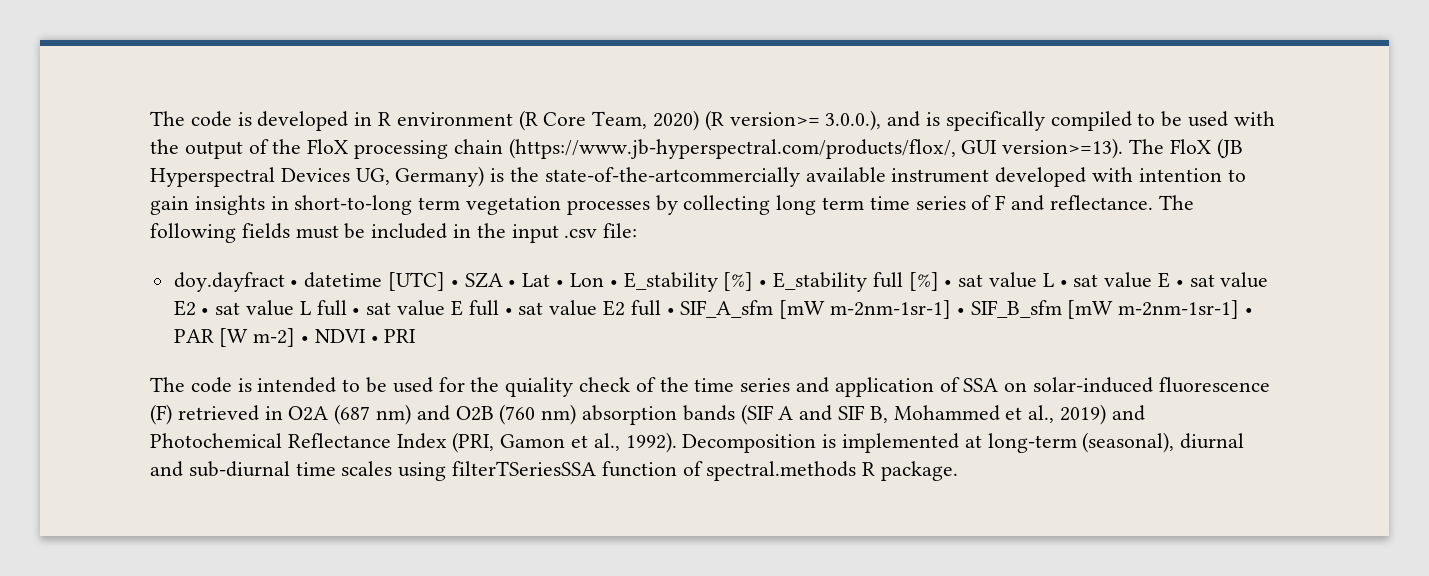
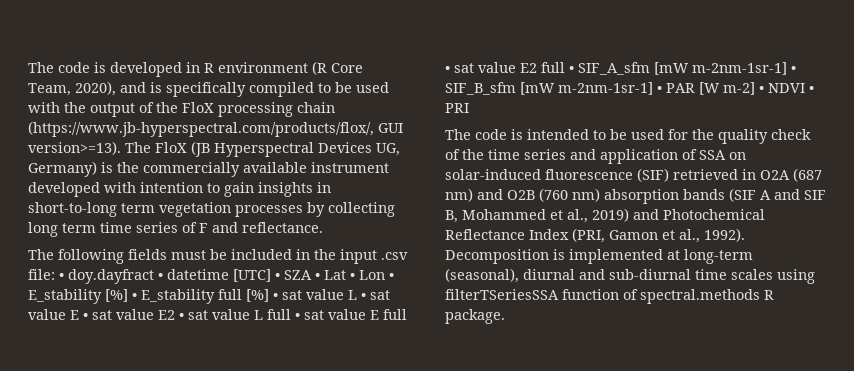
- The code is developed in R environment (R Core Team, 2020) (R version>= 3.0.0.), and is specifically compiled to be used with the output of the FloX processing chain (https://www.jb-hyperspectral.com/products/flox/, GUI version>=13).
+ The code is developed in R environment (R Core Team, 2020), and is specifically compiled to be used with the output of the FloX processing chain (https://www.jb-hyperspectral.com/products/flox/, GUI version>=13).
- The FloX (JB Hyperspectral Devices UG, Germany) is the state-of-the-artcommercially available instrument developed with intention to gain insights in short-to-long term vegetation processes by collecting long term time series of F and reflectance. The following fields must be included in the input .csv file:
- doy.dayfract • datetime [UTC] • SZA • Lat • Lon • E_stability [%] • E_stability full [%] • sat value L • sat value E • sat value E2 • sat value L full • sat value E full • sat value E2 full • SIF_A_sfm [mW m-2nm-1sr-1] • SIF_B_sfm [mW m-2nm-1sr-1] • PAR [W m-2] • NDVI • PRI
+ The FloX (JB Hyperspectral Devices UG, Germany) is the commercially available instrument developed with intention to gain insights in short-to-long term vegetation processes by collecting long term time series of F and reflectance.
+ The following fields must be included in the input .csv file: • doy.dayfract • datetime [UTC] • SZA • Lat • Lon • E_stability [%] • E_stability full [%] • sat value L • sat value E • sat value E2 • sat value L full • sat value E full • sat value E2 full • SIF_A_sfm [mW m-2nm-1sr-1] • SIF_B_sfm [mW m-2nm-1sr-1] • PAR [W m-2] • NDVI • PRI
- The code is intended to be used for the quiality check of the time series and application of SSA on solar-induced fluorescence (F) retrieved in O2A (687 nm) and O2B (760 nm) absorption bands (SIF A and SIF B, Mohammed et al., 2019) and Photochemical Reflectance Index (PRI, Gamon et al., 1992).
+ The code is intended to be used for the quality check of the time series and application of SSA on solar-induced fluorescence (SIF) retrieved in O2A (687 nm) and O2B (760 nm) absorption bands (SIF A and SIF B, Mohammed et al., 2019) and Photochemical Reflectance Index (PRI, Gamon et al., 1992).

